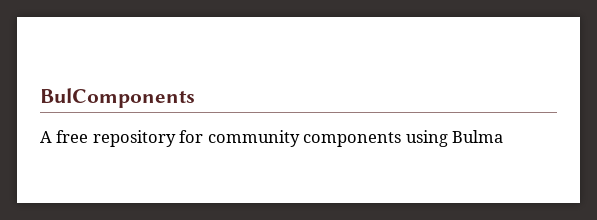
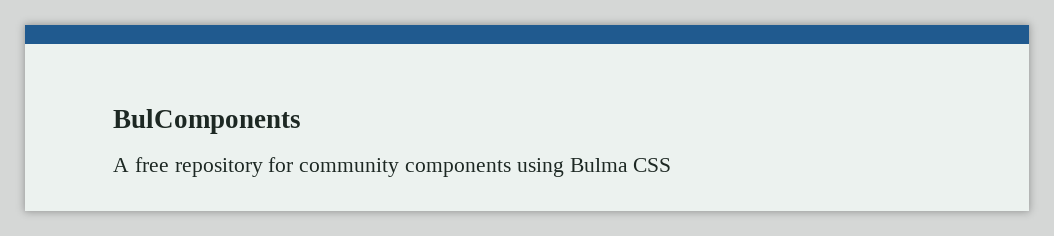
- A free repository for community components using Bulma
+ A free repository for community components using Bulma CSS

